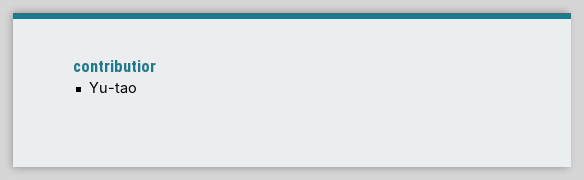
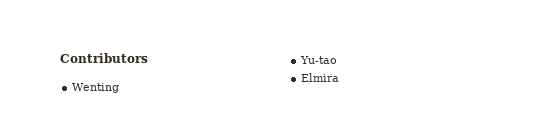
- contributior
+ Contributors
+ Wenting
+ Elmira

